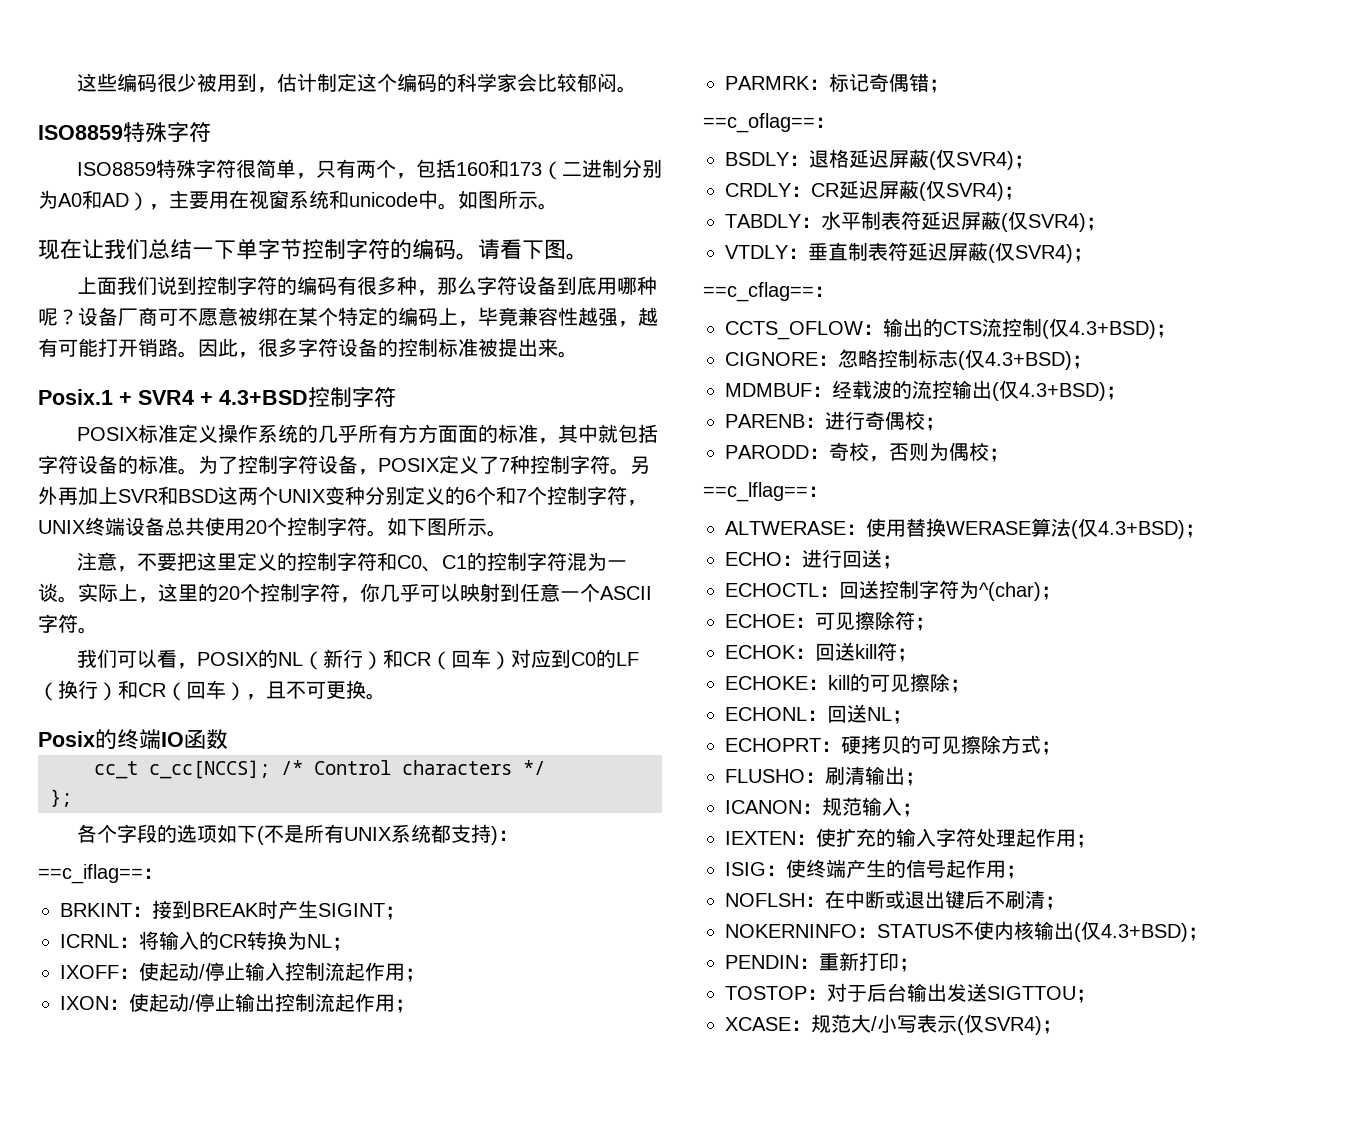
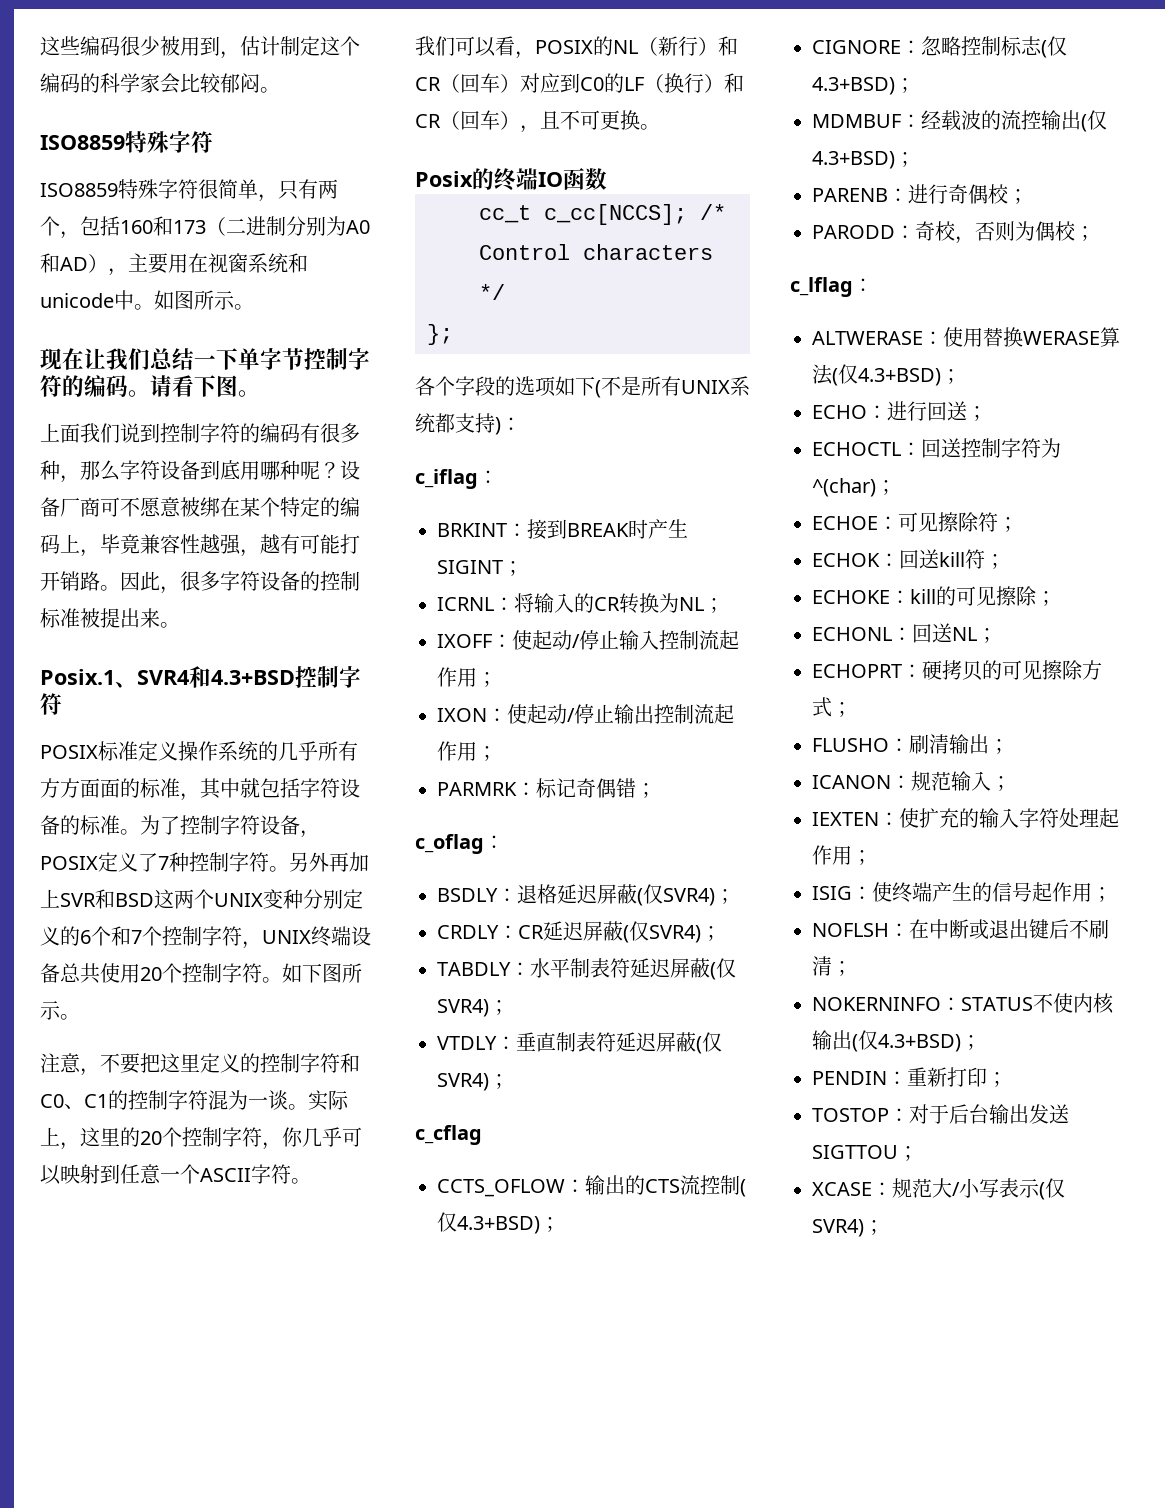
- Posix.1 + SVR4 + 4.3+BSD控制字符
+ Posix.1、SVR4和4.3+BSD控制字符
- ==c_iflag==：
+ c_iflag：
- ==c_oflag==：
+ c_oflag：
- ==c_cflag==：
+ c_cflag
- ==c_lflag==：
+ c_lflag：

